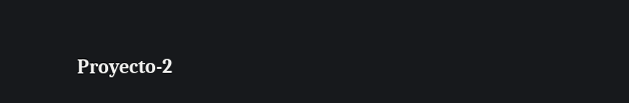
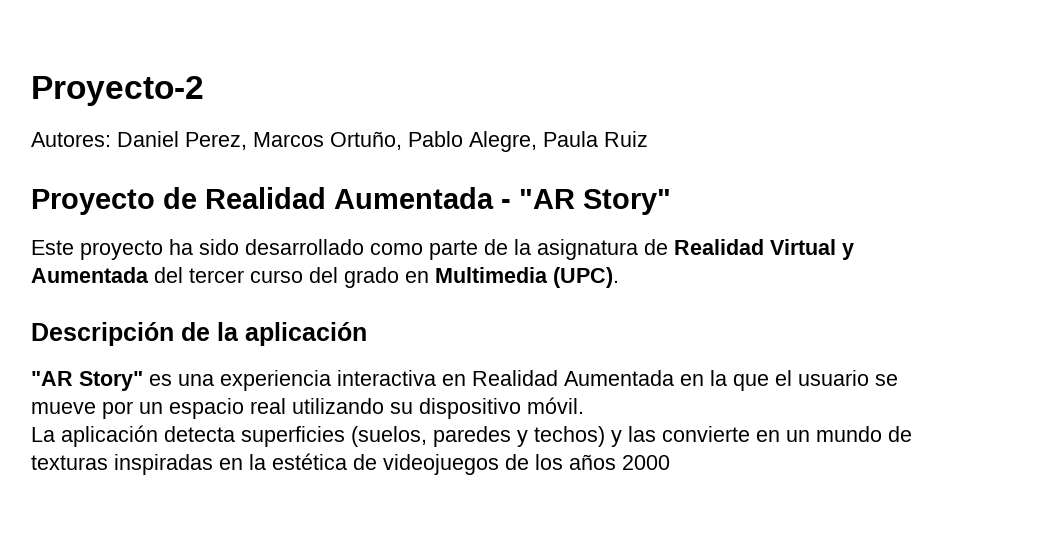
+ Autores: Daniel Perez, Marcos Ortuño, Pablo Alegre, Paula Ruiz
+ Proyecto de Realidad Aumentada - "AR Story"
+ Este proyecto ha sido desarrollado como parte de la asignatura de Realidad Virtual y Aumentada del tercer curso del grado en Multimedia (UPC).
+ Descripción de la aplicación
+ "AR Story" es una experiencia interactiva en Realidad Aumentada en la que el usuario se mueve por un espacio real utilizando su dispositivo móvil.
+ La aplicación detecta superficies (suelos, paredes y techos) y las convierte en un mundo de texturas inspiradas en la estética de videojuegos de los años 2000

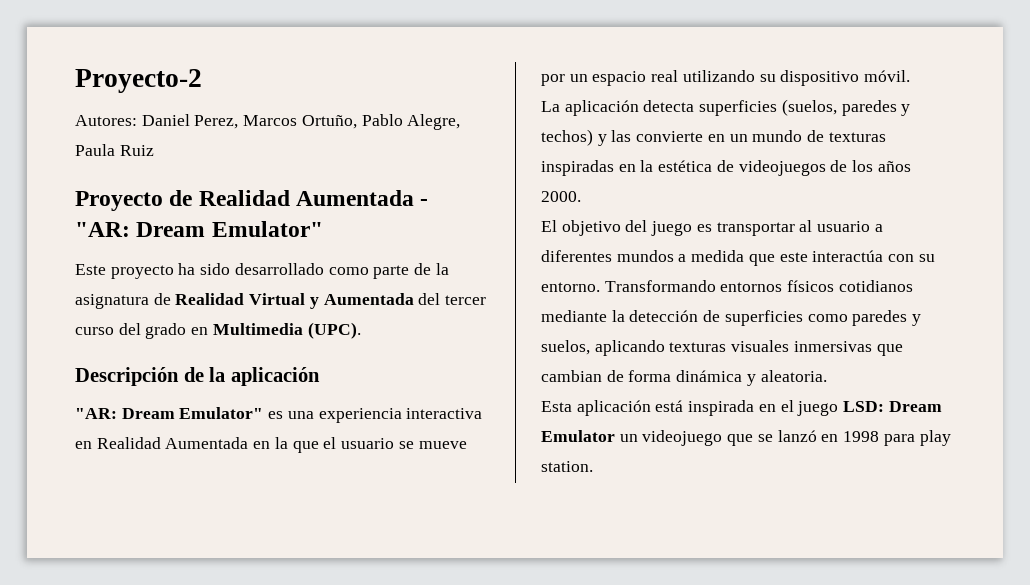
- Proyecto de Realidad Aumentada - "AR Story"
+ Proyecto de Realidad Aumentada - "AR: Dream Emulator"
- "AR Story" es una experiencia interactiva en Realidad Aumentada en la que el usuario se mueve por un espacio real utilizando su dispositivo móvil.
+ "AR: Dream Emulator" es una experiencia interactiva en Realidad Aumentada en la que el usuario se mueve por un espacio real utilizando su dispositivo móvil.
- La aplicación detecta superficies (suelos, paredes y techos) y las convierte en un mundo de texturas inspiradas en la estética de videojuegos de los años 2000
+ La aplicación detecta superficies (suelos, paredes y techos) y las convierte en un mundo de texturas inspiradas en la estética de videojuegos de los años 2000.
+ El objetivo del juego es transportar al usuario a diferentes mundos a medida que este interactúa con su entorno. Transformando entornos físicos cotidianos mediante la detección de superficies como paredes y suelos, aplicando texturas visuales inmersivas que cambian de forma dinámica y aleatoria.
+ Esta aplicación está inspirada en el juego LSD: Dream Emulator un videojuego que se lanzó en 1998 para play station.

